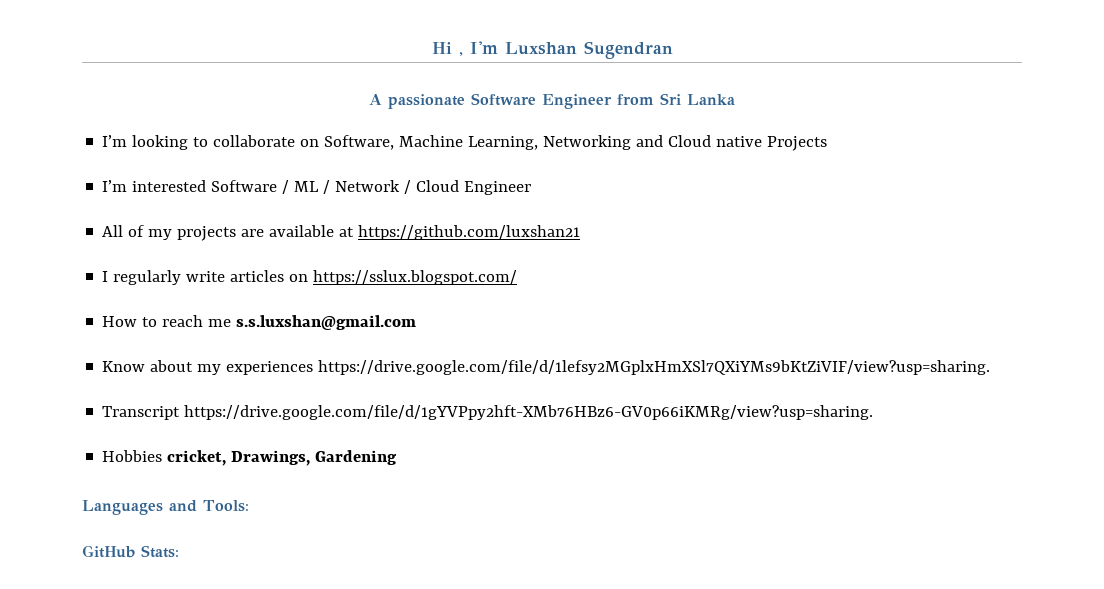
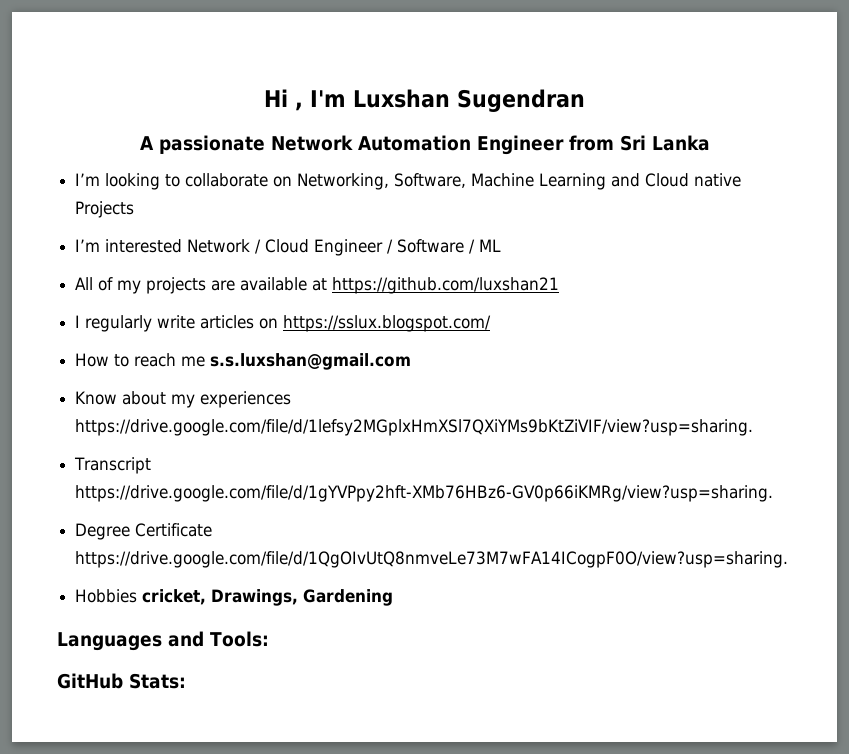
- A passionate Software Engineer from Sri Lanka
+ A passionate Network Automation Engineer from Sri Lanka
- I’m looking to collaborate on Software, Machine Learning, Networking and Cloud native Projects
+ I’m looking to collaborate on Networking, Software, Machine Learning and Cloud native Projects
- I’m interested Software / ML / Network / Cloud Engineer
+ I’m interested Network / Cloud Engineer / Software / ML
+ Degree Certificate https://drive.google.com/file/d/1QgOIvUtQ8nmveLe73M7wFA14ICogpF0O/view?usp=sharing.

